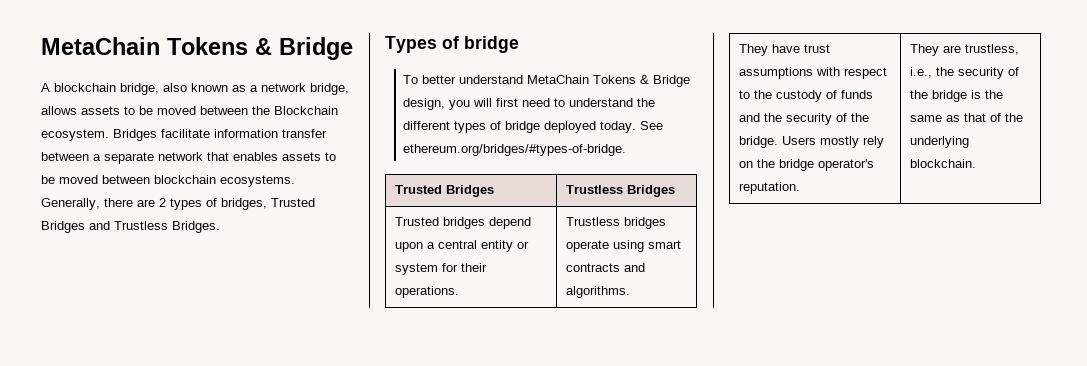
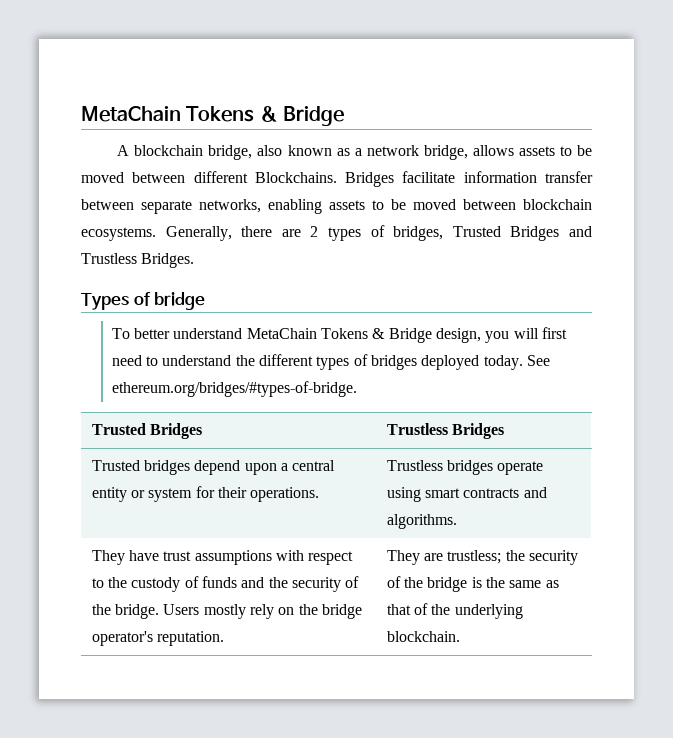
- A blockchain bridge, also known as a network bridge, allows assets to be moved between the Blockchain ecosystem.
+ A blockchain bridge, also known as a network bridge, allows assets to be moved between different Blockchains.
- Bridges facilitate information transfer between a separate network that enables assets to be moved between blockchain ecosystems.
+ Bridges facilitate information transfer between separate networks, enabling assets to be moved between blockchain ecosystems.
- To better understand MetaChain Tokens & Bridge design, you will first need to understand the different types of bridge deployed today.
+ To better understand MetaChain Tokens & Bridge design, you will first need to understand the different types of bridges deployed today.
- They are trustless, i.e., the security of the bridge is the same as that of the underlying blockchain.
+ They are trustless; the security of the bridge is the same as that of the underlying blockchain.

